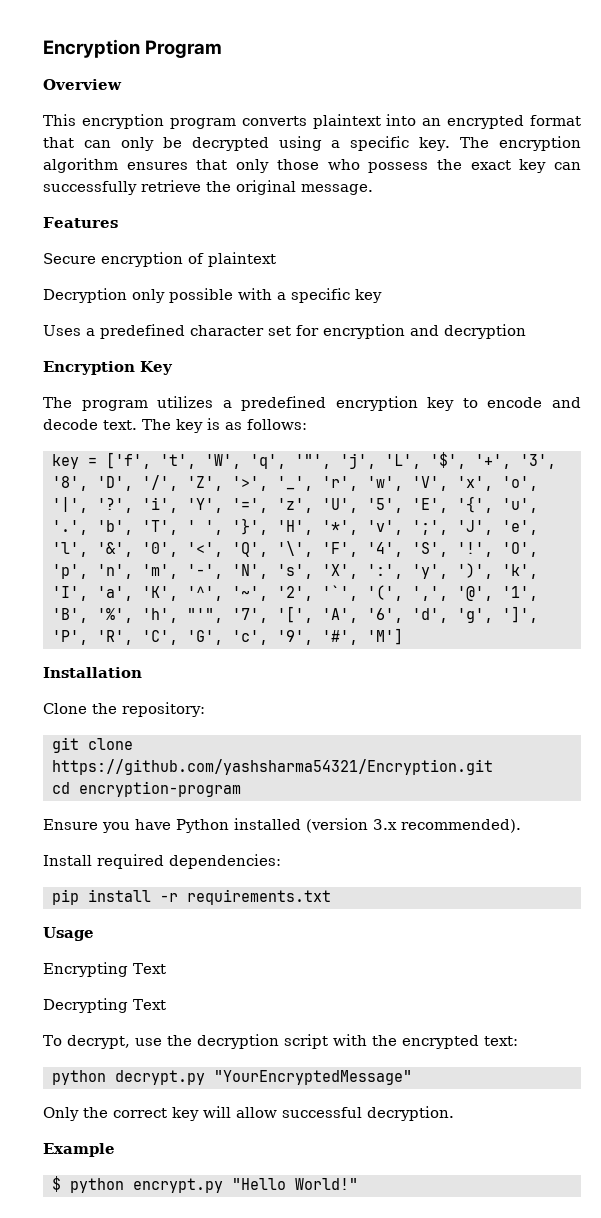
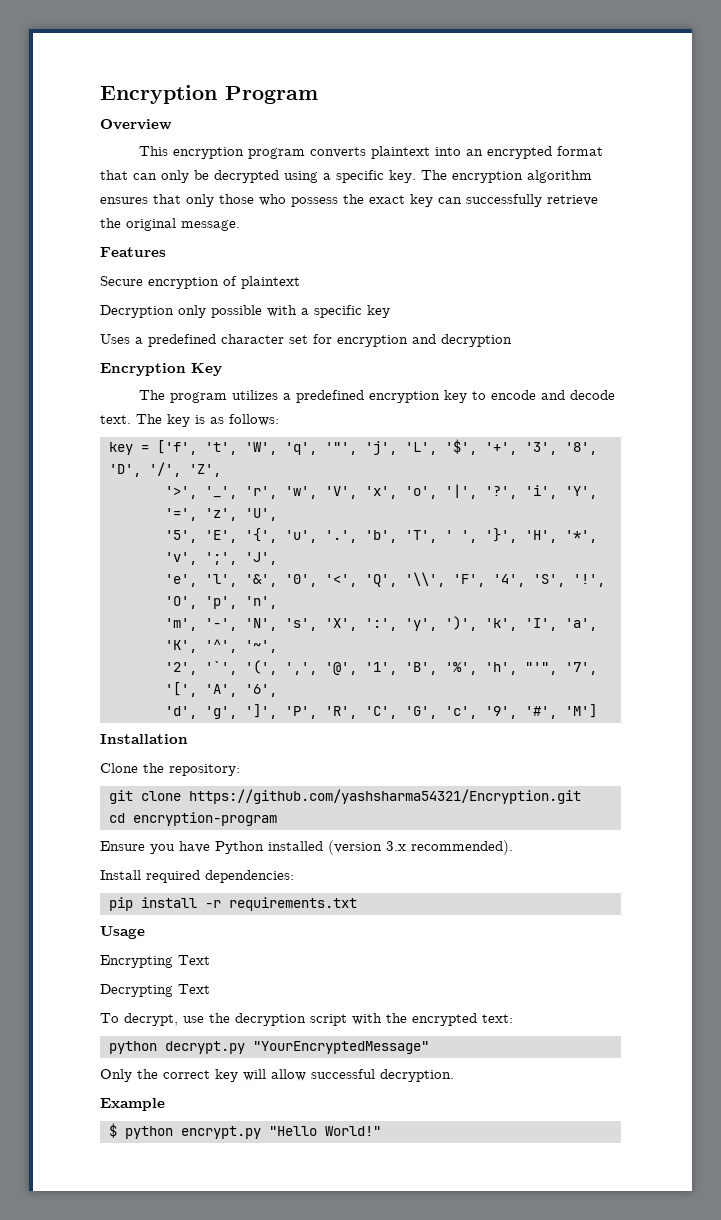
- key = ['f', 't', 'W', 'q', '"', 'j', 'L', '$', '+', '3', '8', 'D', '/', 'Z', '>', '_', 'r', 'w', 'V', 'x', 'o', '|', '?', 'i', 'Y', '=', 'z', 'U', '5', 'E', '{', 'u', '.', 'b', 'T', ' ', '}', 'H', '*', 'v', ';', 'J', 'e', 'l', '&', '0', '<', 'Q', '\', 'F', '4', 'S', '!', 'O', 'p', 'n', 'm', '-', 'N', 's', 'X', ':', 'y', ')', 'k', 'I', 'a', 'K', '^', '~', '2', '`', '(', ',', '@', '1', 'B', '%', 'h', "'", '7', '[', 'A', '6', 'd', 'g', ']', 'P', 'R', 'C', 'G', 'c', '9', '#', 'M']
+ key = ['f', 't', 'W', 'q', '"', 'j', 'L', '$', '+', '3', '8', 'D', '/', 'Z',
+ '>', '_', 'r', 'w', 'V', 'x', 'o', '|', '?', 'i', 'Y', '=', 'z', 'U',
+ '5', 'E', '{', 'u', '.', 'b', 'T', ' ', '}', 'H', '*', 'v', ';', 'J',
+ 'e', 'l', '&', '0', '<', 'Q', '\\', 'F', '4', 'S', '!', 'O', 'p', 'n',
+ 'm', '-', 'N', 's', 'X', ':', 'y', ')', 'k', 'I', 'a', 'K', '^', '~',
+ '2', '`', '(', ',', '@', '1', 'B', '%', 'h', "'", '7', '[', 'A', '6',
+ 'd', 'g', ']', 'P', 'R', 'C', 'G', 'c', '9', '#', 'M']

